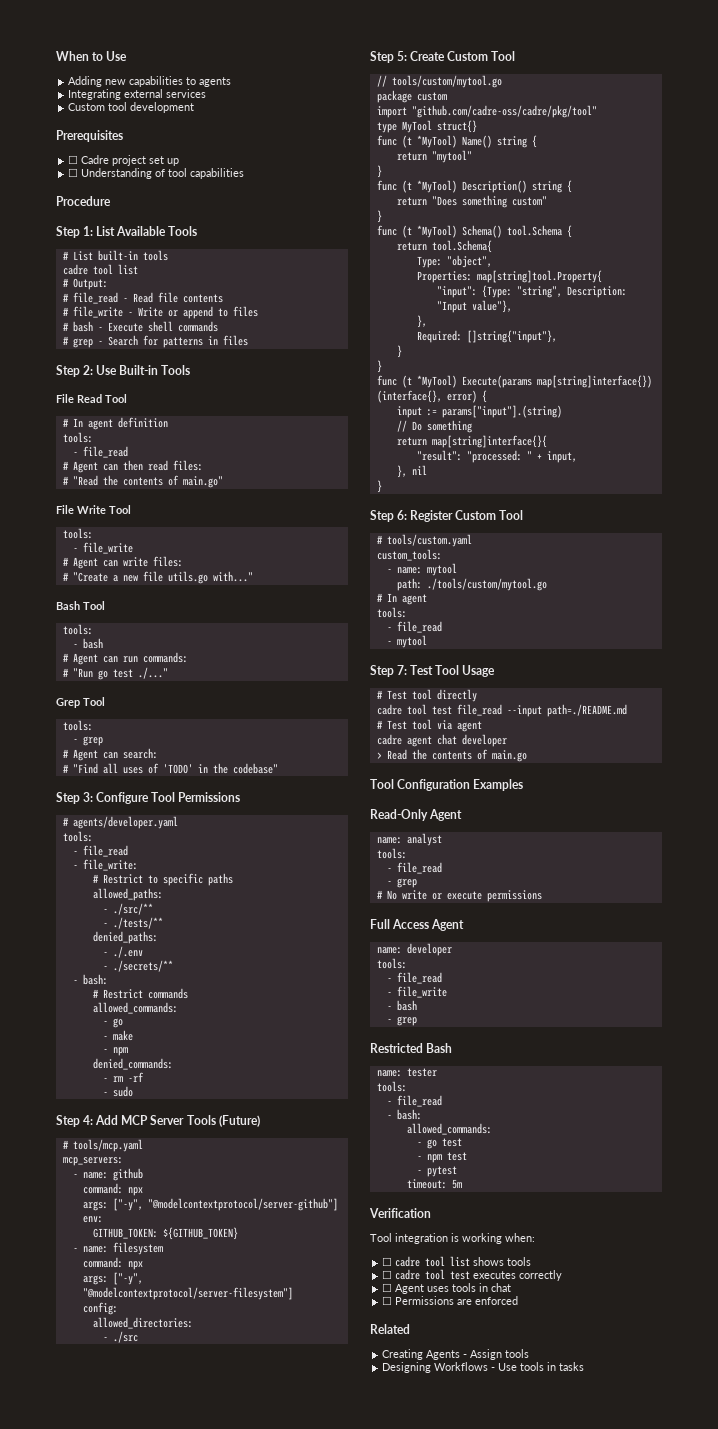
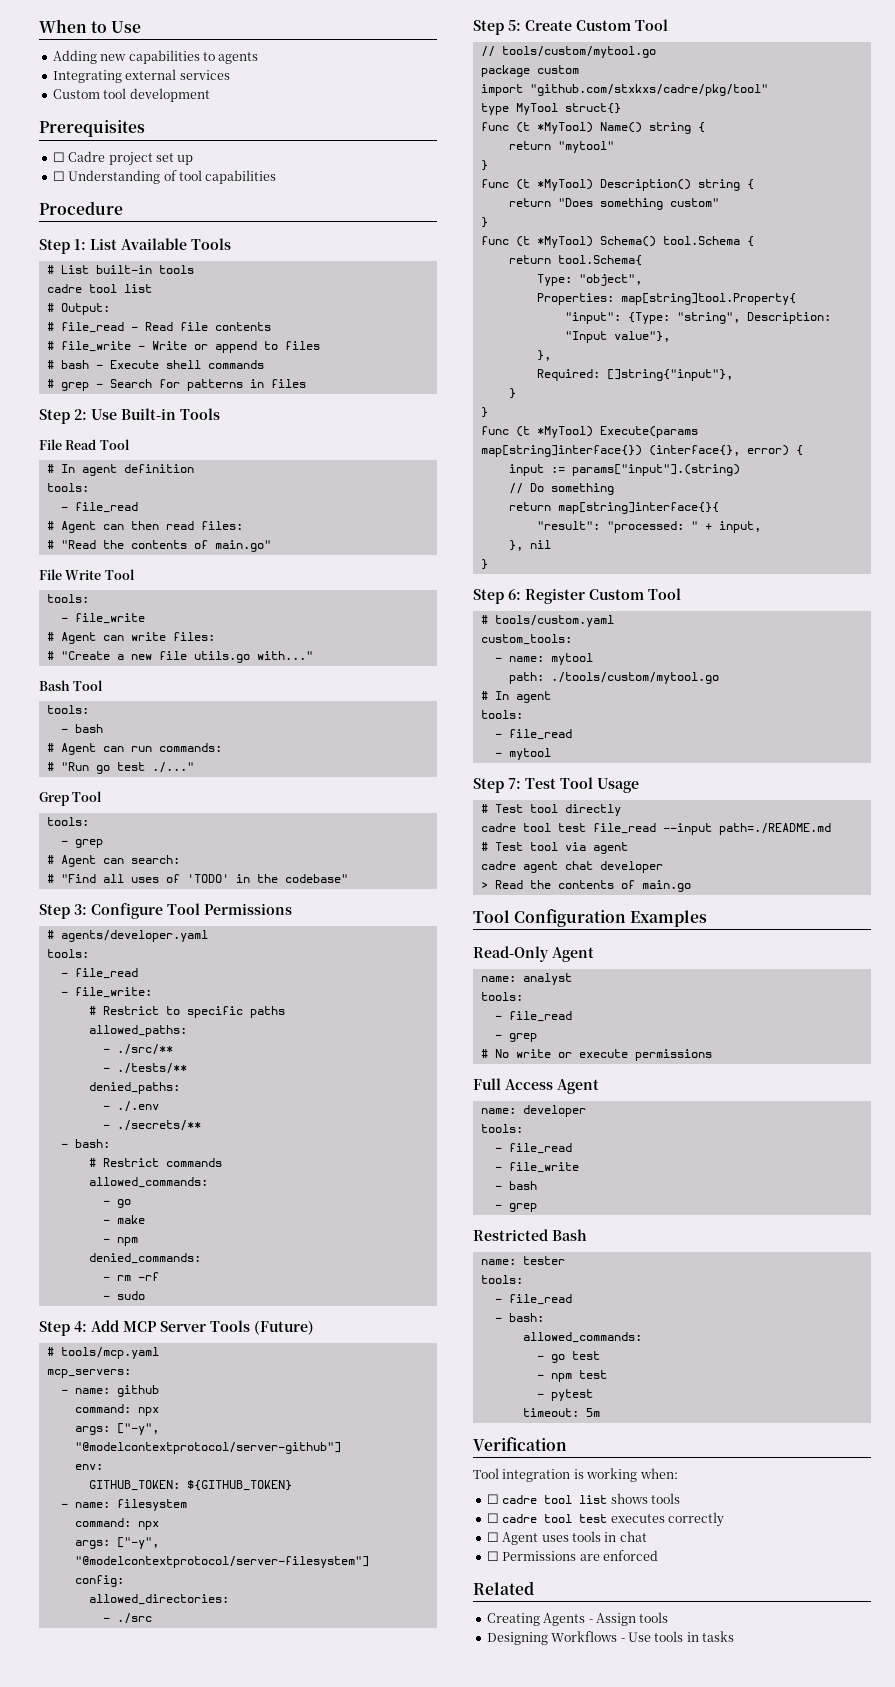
- import "github.com/cadre-oss/cadre/pkg/tool"
+ import "github.com/stxkxs/cadre/pkg/tool"

